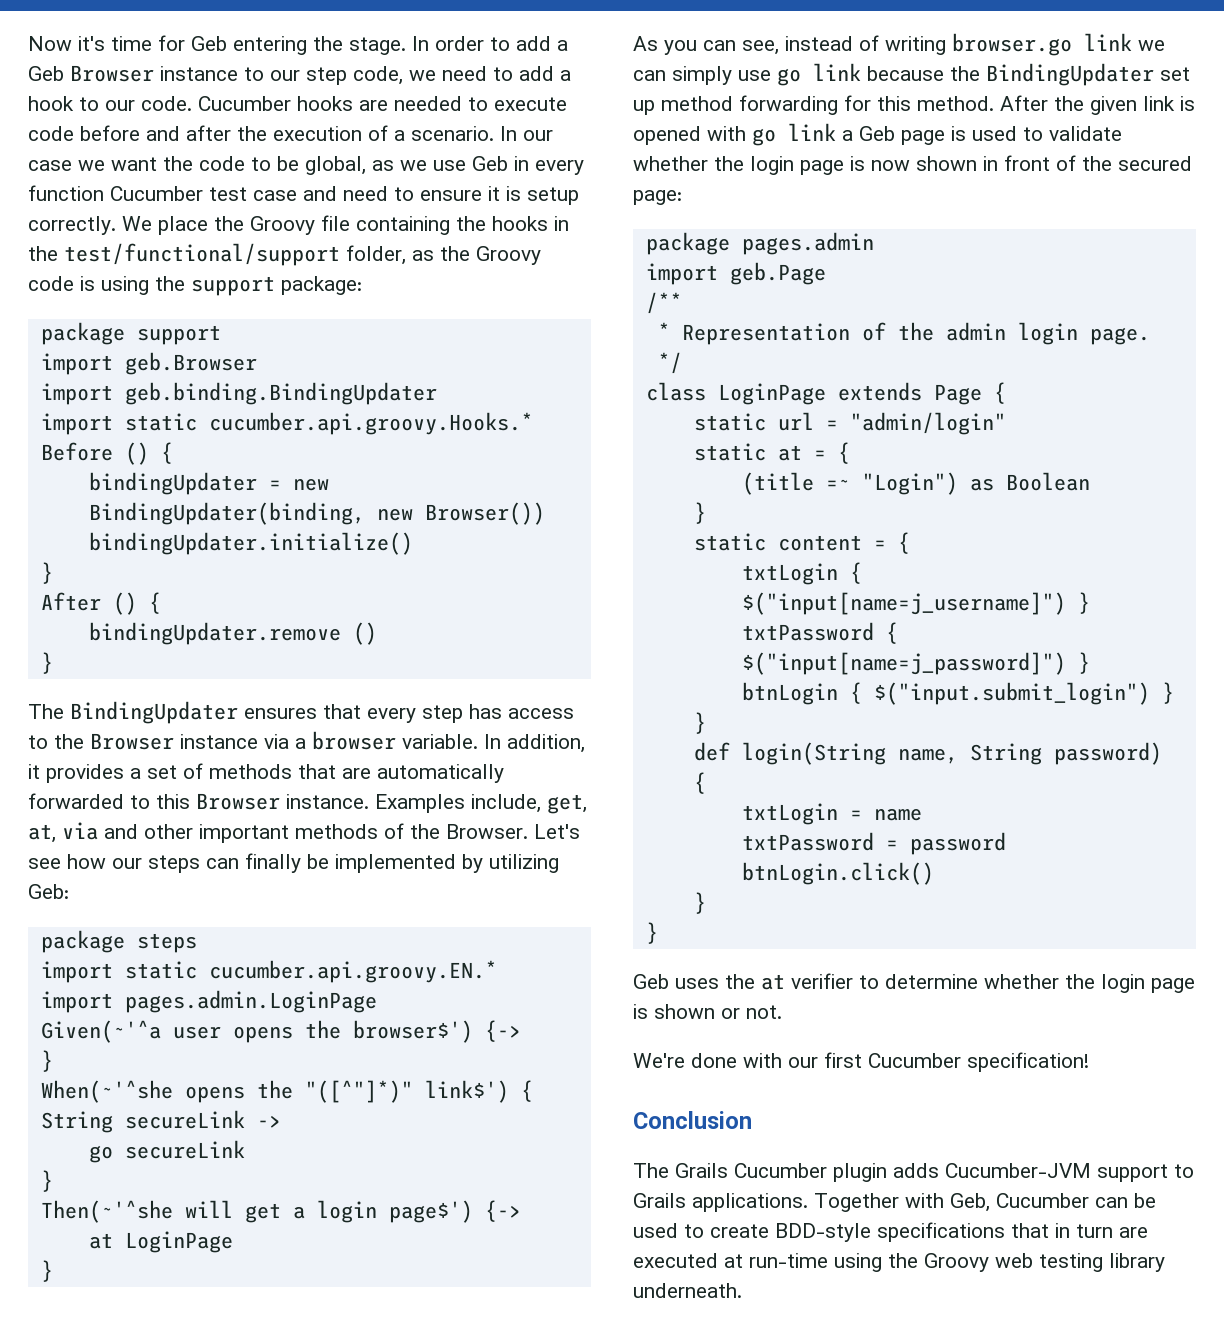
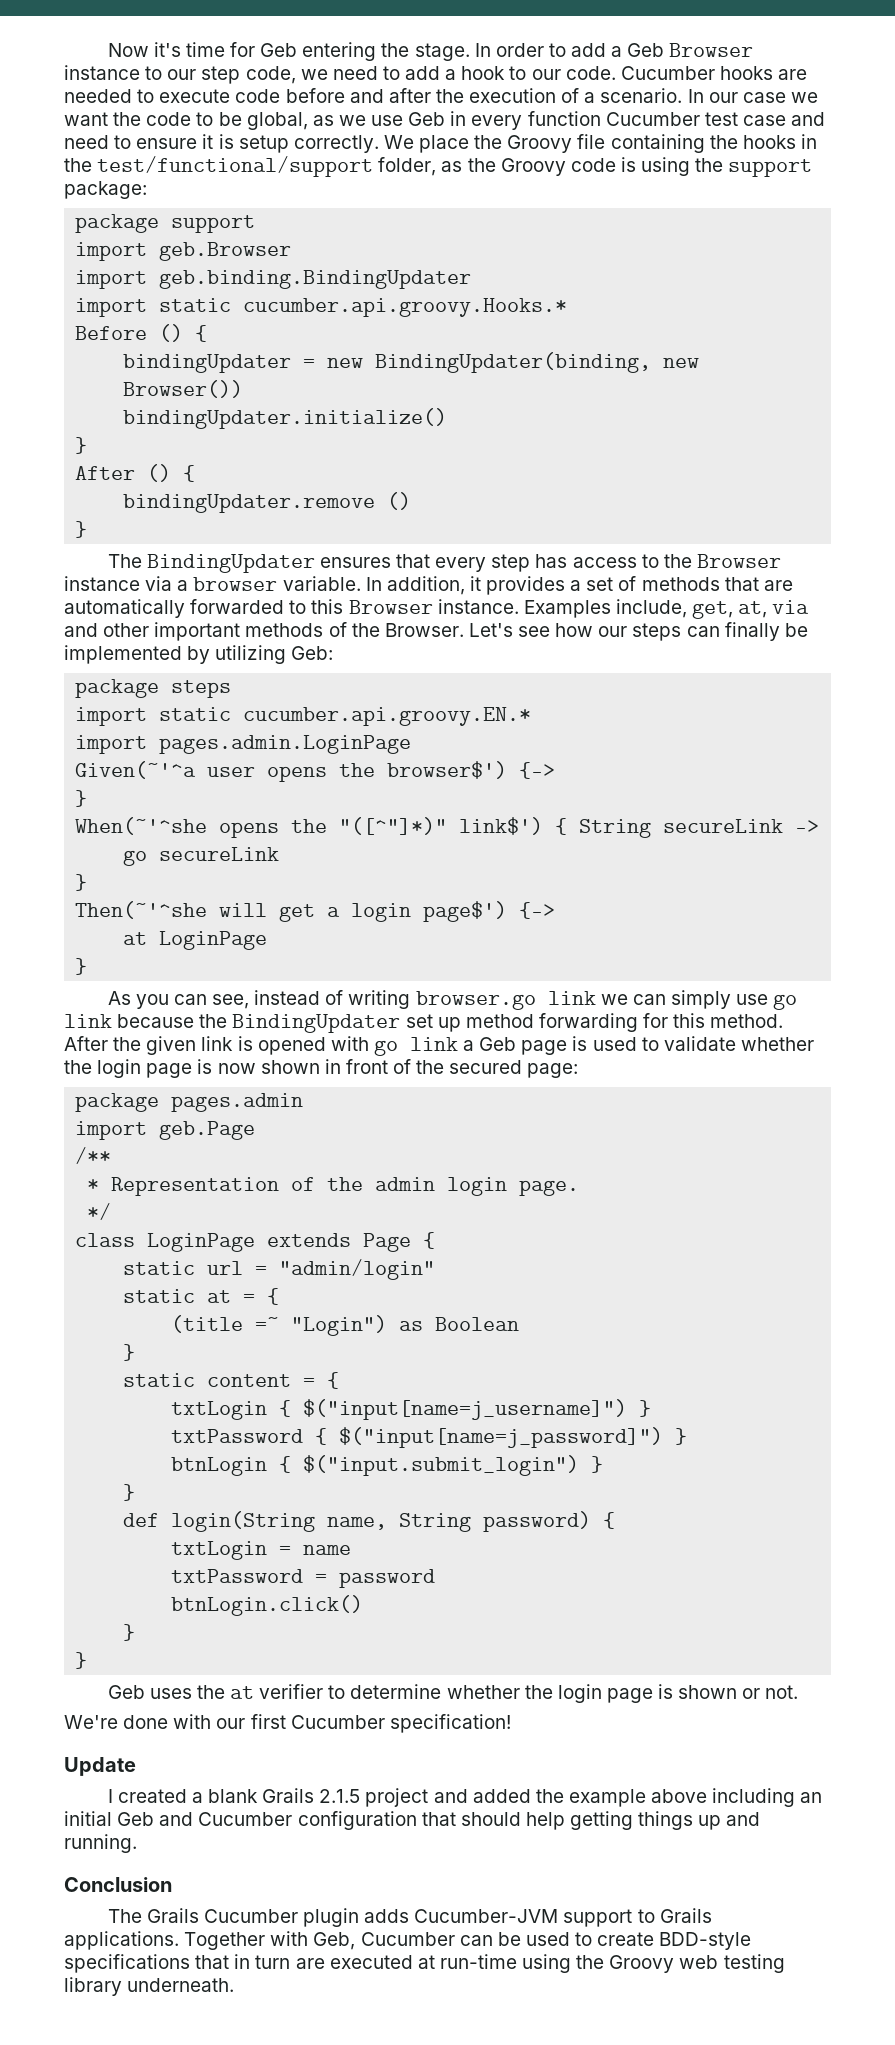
+ Update
+ I created a blank Grails 2.1.5 project and added the example above including an initial Geb and Cucumber configuration that should help getting things up and running.

